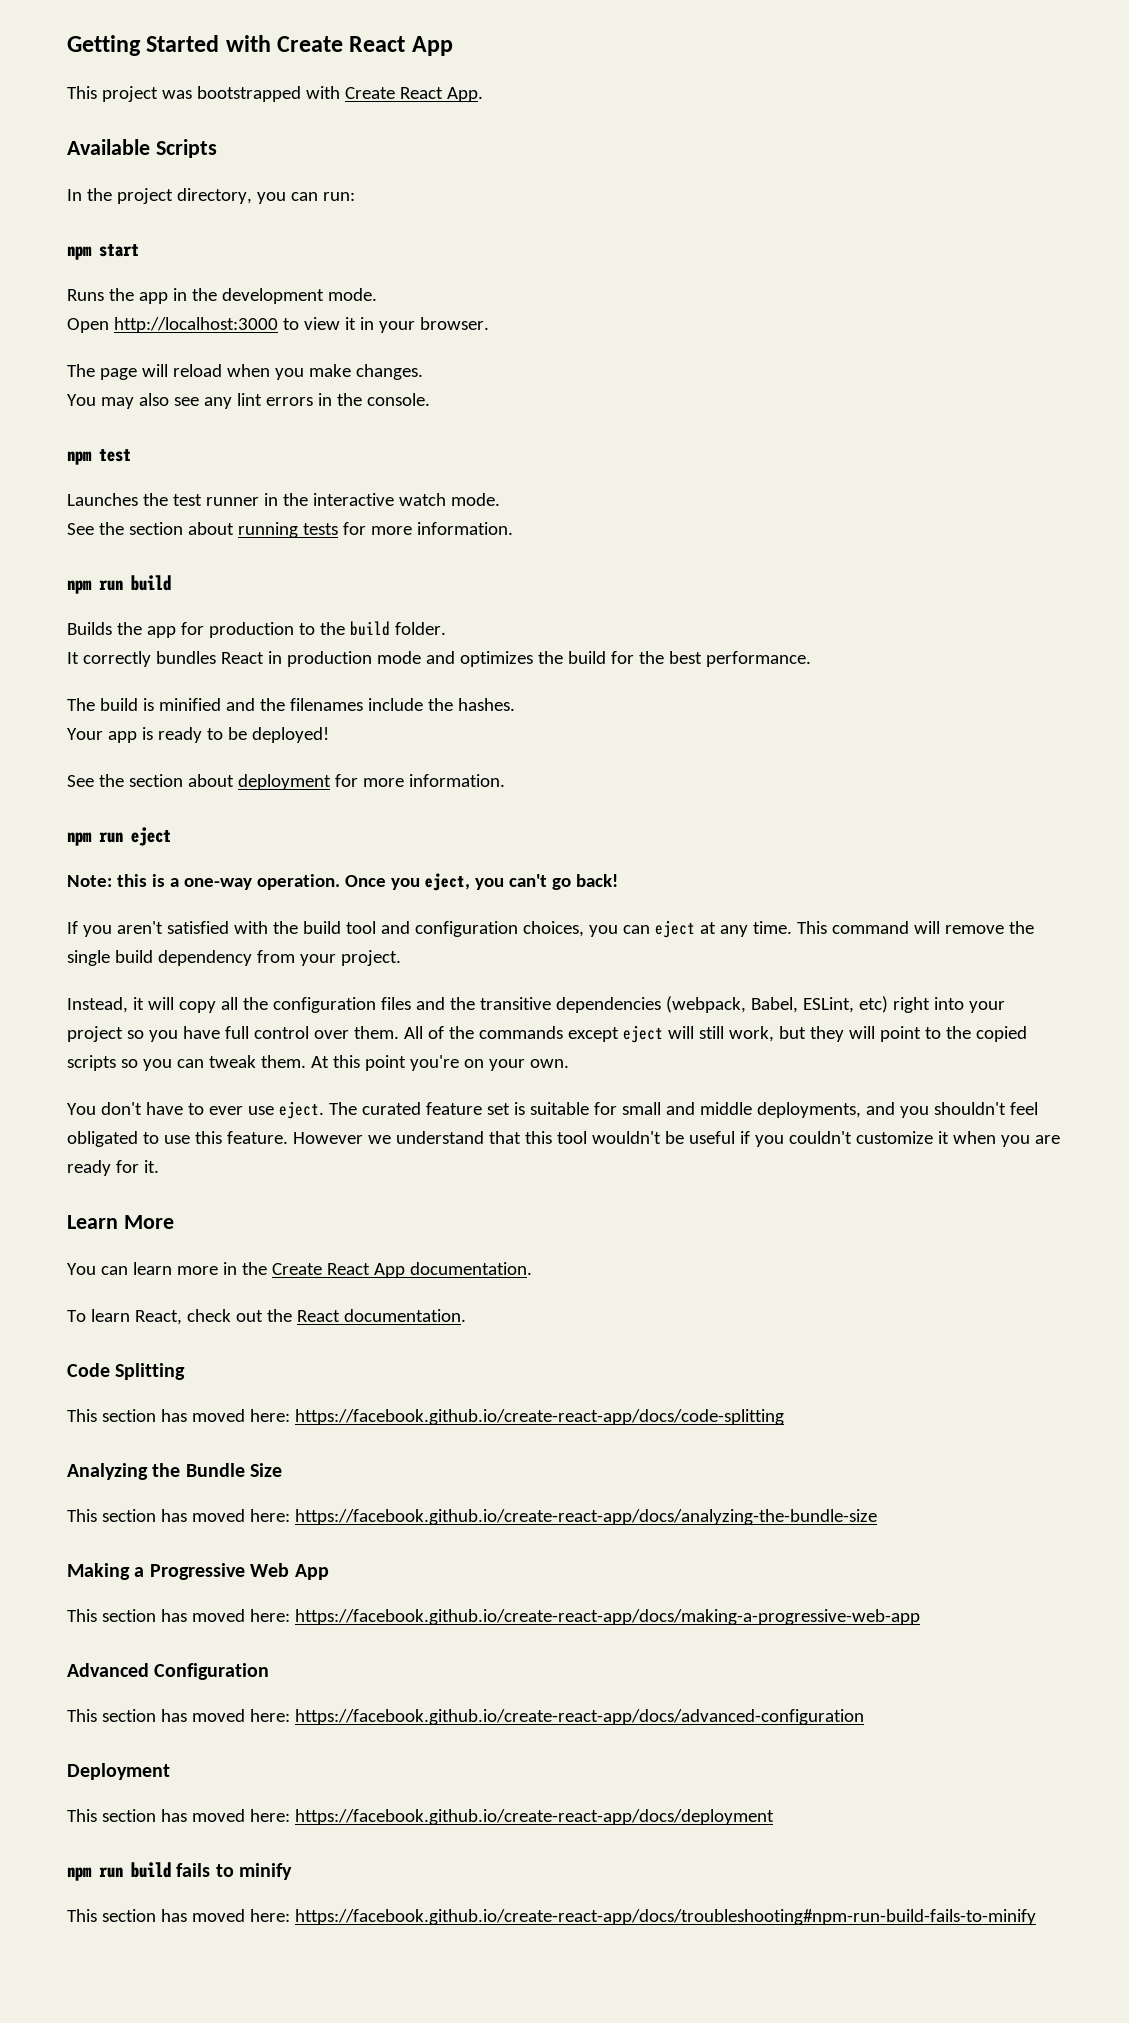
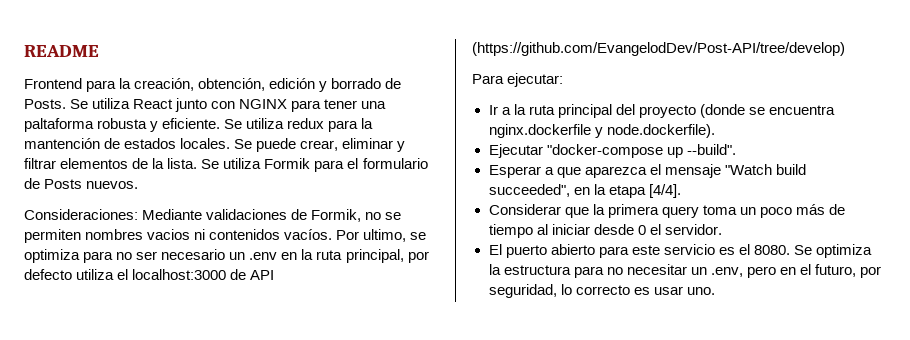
- Getting Started with Create React App
- This project was bootstrapped with Create React App.
- Available Scripts
- In the project directory, you can run:
- npm start
- Runs the app in the development mode.
- Open http://localhost:3000 to view it in your browser.
- The page will reload when you make changes.
- You may also see any lint errors in the console.
- npm test
- Launches the test runner in the interactive watch mode.
- See the section about running tests for more information.
- npm run build
- Builds the app for production to the build folder.
- It correctly bundles React in production mode and optimizes the build for the best performance.
- The build is minified and the filenames include the hashes.
- Your app is ready to be deployed!
- See the section about deployment for more information.
- npm run eject
- Note: this is a one-way operation. Once you eject, you can't go back!
- If you aren't satisfied with the build tool and configuration choices, you can eject at any time. This command will remove the single build dependency from your project.
- Instead, it will copy all the configuration files and the transitive dependencies (webpack, Babel, ESLint, etc) right into your project so you have full control over them. All of the commands except eject will still work, but they will point to the copied scripts so you can tweak them. At this point you're on your own.
- You don't have to ever use eject. The curated feature set is suitable for small and middle deployments, and you shouldn't feel obligated to use this feature. However we understand that this tool wouldn't be useful if you couldn't customize it when you are ready for it.
- Learn More
- You can learn more in the Create React App documentation.
- To learn React, check out the React documentation.
- Code Splitting
- This section has moved here: https://facebook.github.io/create-react-app/docs/code-splitting
- Analyzing the Bundle Size
- This section has moved here: https://facebook.github.io/create-react-app/docs/analyzing-the-bundle-size
- Making a Progressive Web App
- This section has moved here: https://facebook.github.io/create-react-app/docs/making-a-progressive-web-app
- Advanced Configuration
- This section has moved here: https://facebook.github.io/create-react-app/docs/advanced-configuration
- Deployment
- This section has moved here: https://facebook.github.io/create-react-app/docs/deployment
- npm run build fails to minify
- This section has moved here: https://facebook.github.io/create-react-app/docs/troubleshooting#npm-run-build-fails-to-minify
+ README
+ Frontend para la creación, obtención, edición y borrado de Posts. Se utiliza React junto con NGINX para tener una paltaforma robusta y eficiente. Se utiliza redux para la mantención de estados locales. Se puede crear, eliminar y filtrar elementos de la lista. Se utiliza Formik para el formulario de Posts nuevos.
+ Consideraciones: Mediante validaciones de Formik, no se permiten nombres vacios ni contenidos vacíos. Por ultimo, se optimiza para no ser necesario un .env en la ruta principal, por defecto utiliza el localhost:3000 de API (https://github.com/EvangelodDev/Post-API/tree/develop)
+ Para ejecutar:
+ Ir a la ruta principal del proyecto (donde se encuentra nginx.dockerfile y node.dockerfile).
+ Ejecutar "docker-compose up --build".
+ Esperar a que aparezca el mensaje "Watch build succeeded", en la etapa [4/4].
+ Considerar que la primera query toma un poco más de tiempo al iniciar desde 0 el servidor.
+ El puerto abierto para este servicio es el 8080. Se optimiza la estructura para no necesitar un .env, pero en el futuro, por seguridad, lo correcto es usar uno.

